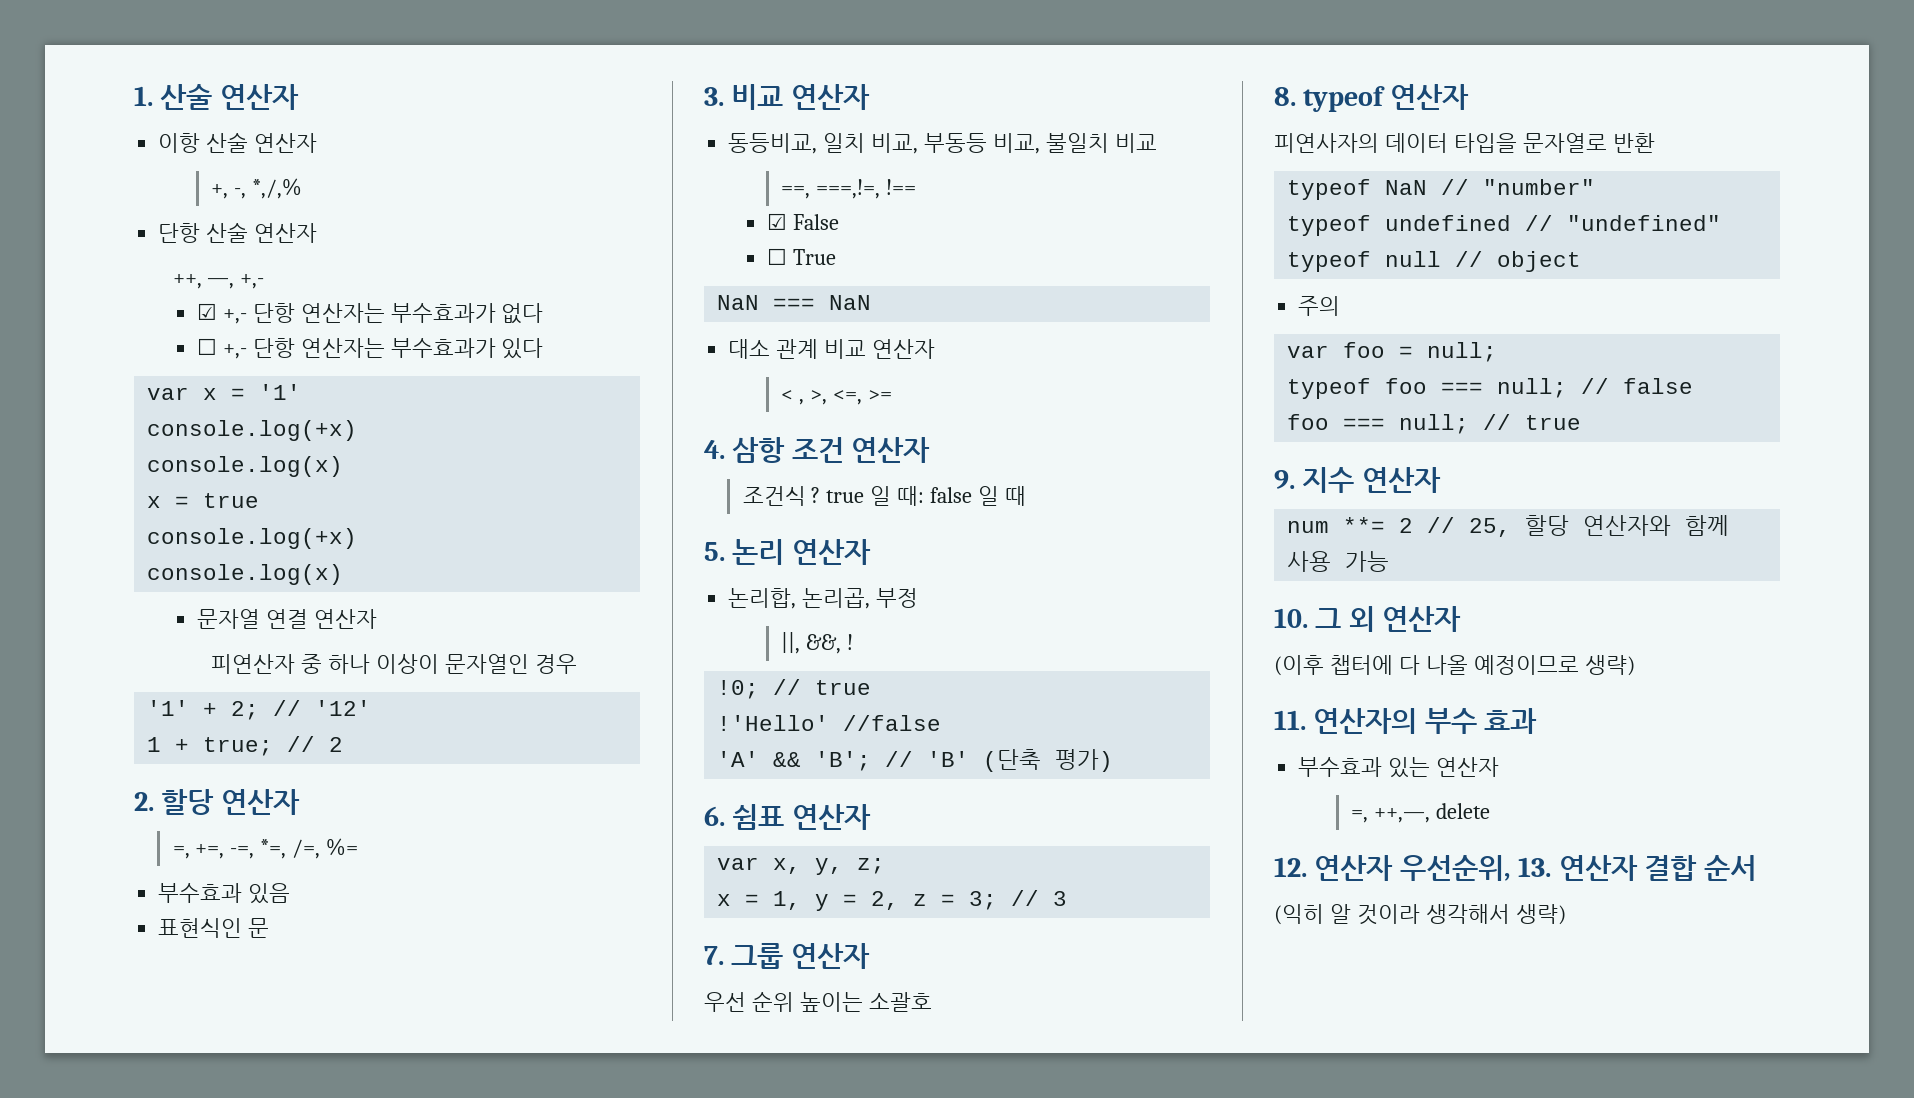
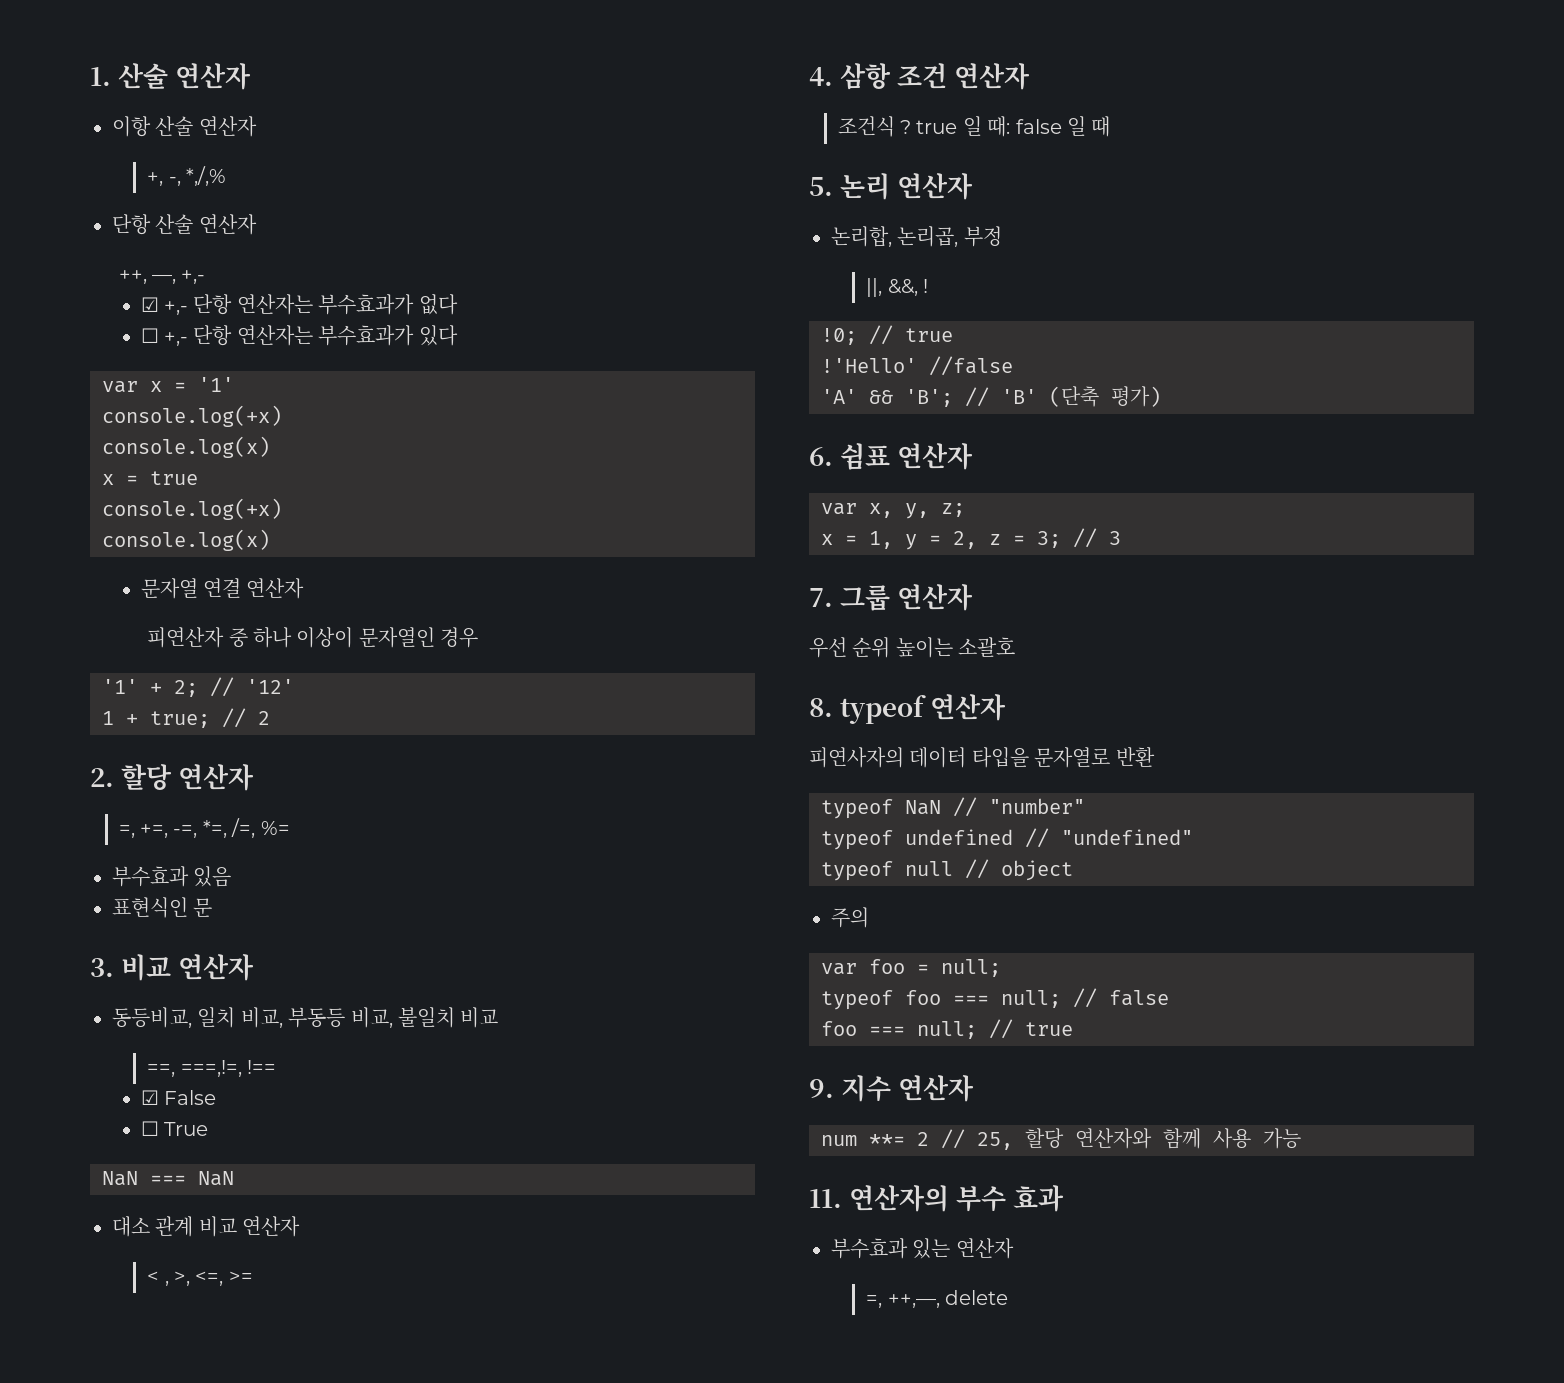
- 10. 그 외 연산자
- (이후 챕터에 다 나올 예정이므로 생략)
- 12. 연산자 우선순위, 13. 연산자 결합 순서
- (익히 알 것이라 생각해서 생략)

